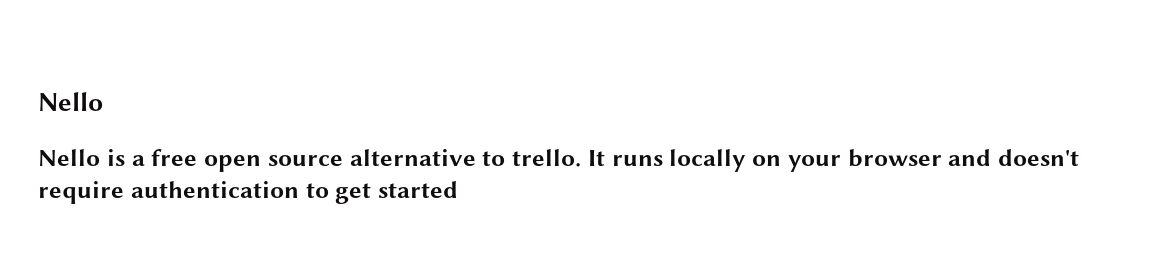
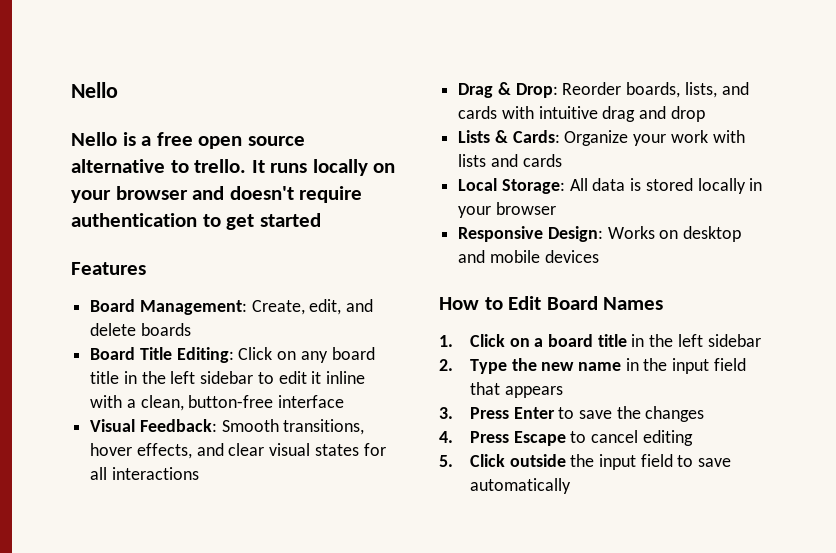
+ Features
+ Board Management: Create, edit, and delete boards
+ Board Title Editing: Click on any board title in the left sidebar to edit it inline with a clean, button-free interface
+ Visual Feedback: Smooth transitions, hover effects, and clear visual states for all interactions
+ Drag & Drop: Reorder boards, lists, and cards with intuitive drag and drop
+ Lists & Cards: Organize your work with lists and cards
+ Local Storage: All data is stored locally in your browser
+ Responsive Design: Works on desktop and mobile devices
+ How to Edit Board Names
+ 1. Click on a board title in the left sidebar
+ 2. Type the new name in the input field that appears
+ 3. Press Enter to save the changes
+ 4. Press Escape to cancel editing
+ 5. Click outside the input field to save automatically

